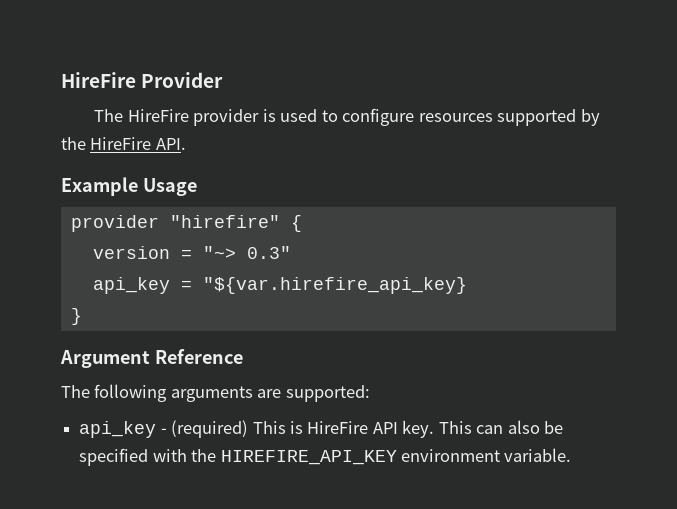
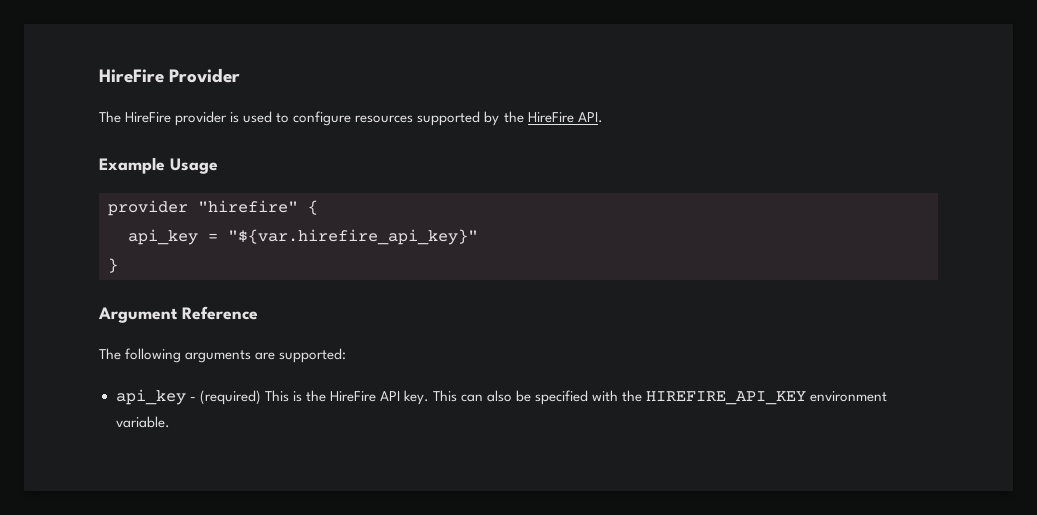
- version = "~> 0.3"
- api_key = "${var.hirefire_api_key}
+ api_key = "${var.hirefire_api_key}"
- api_key - (required) This is HireFire API key.
+ api_key - (required) This is the HireFire API key.

